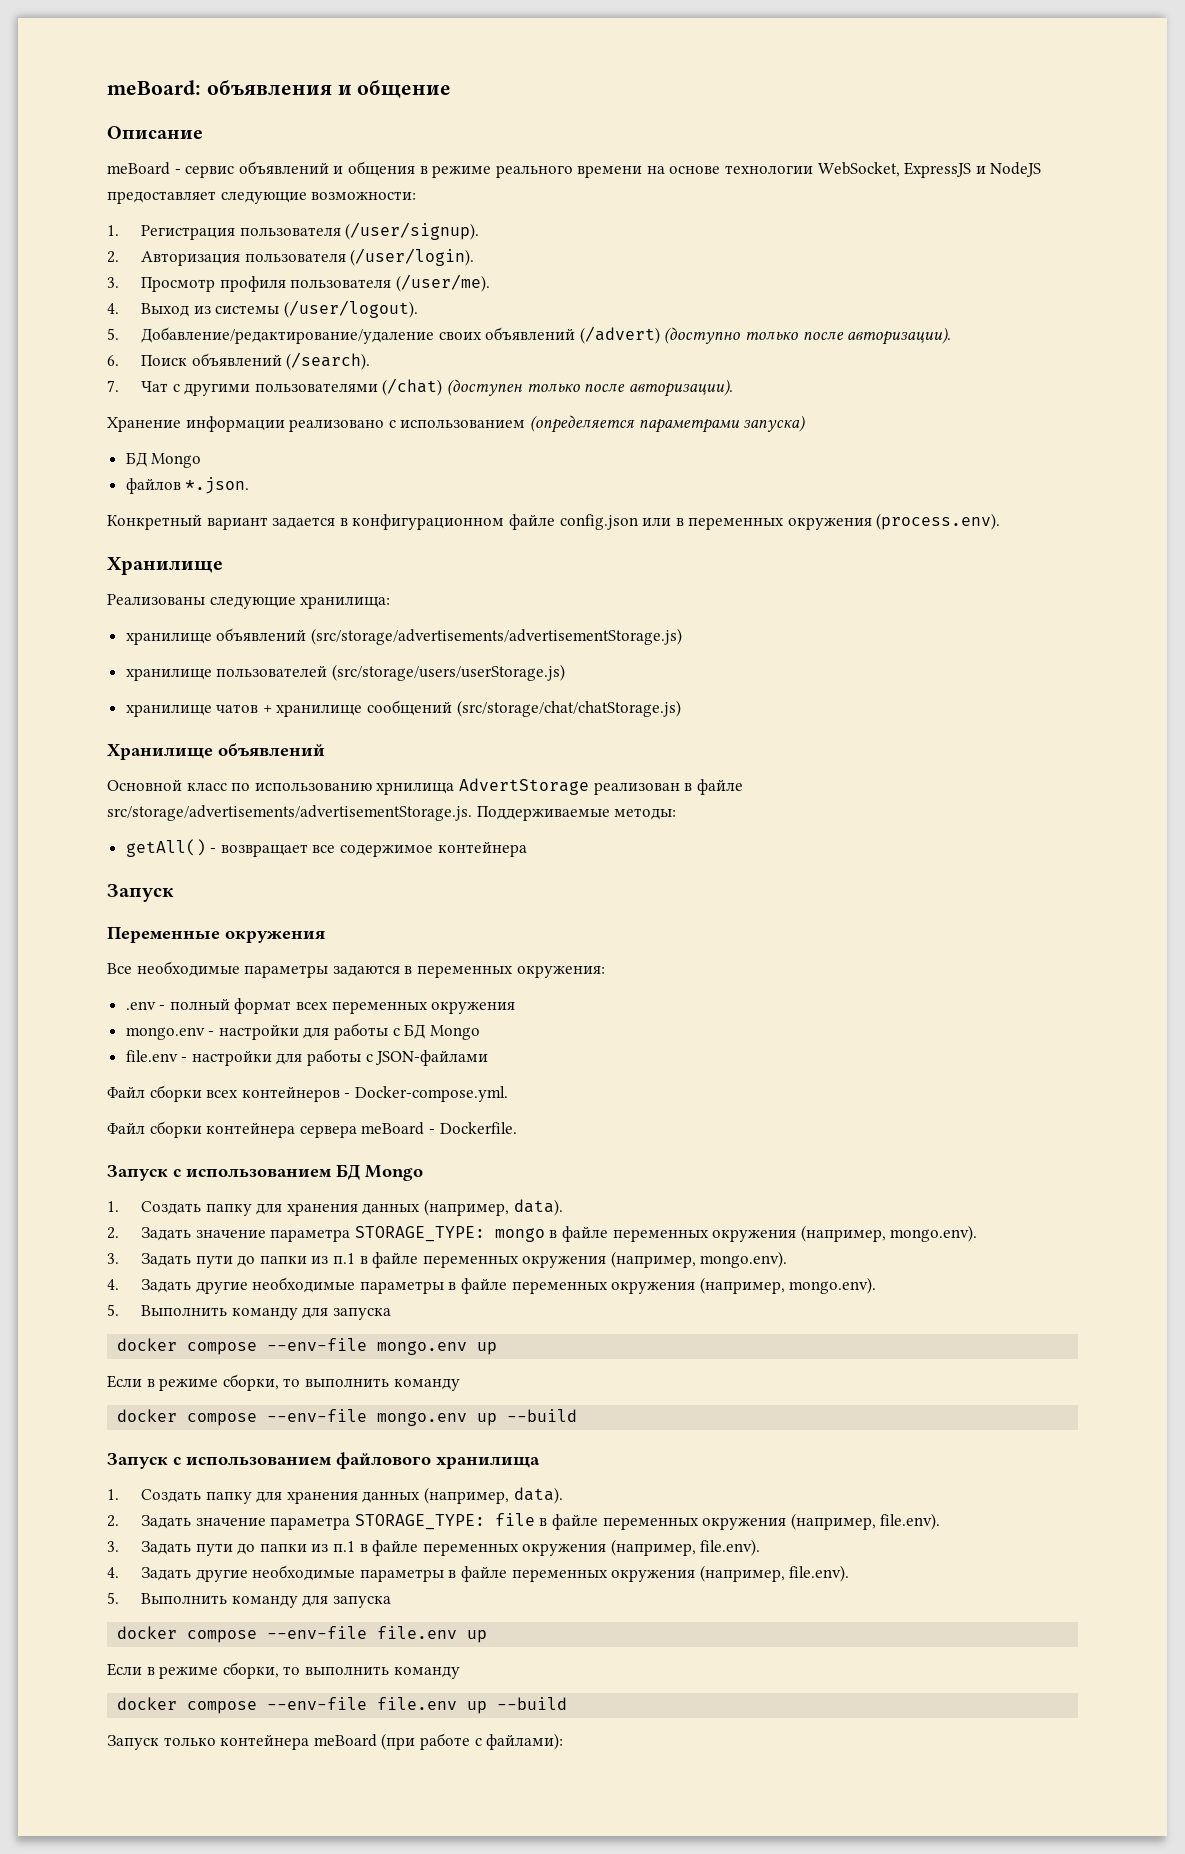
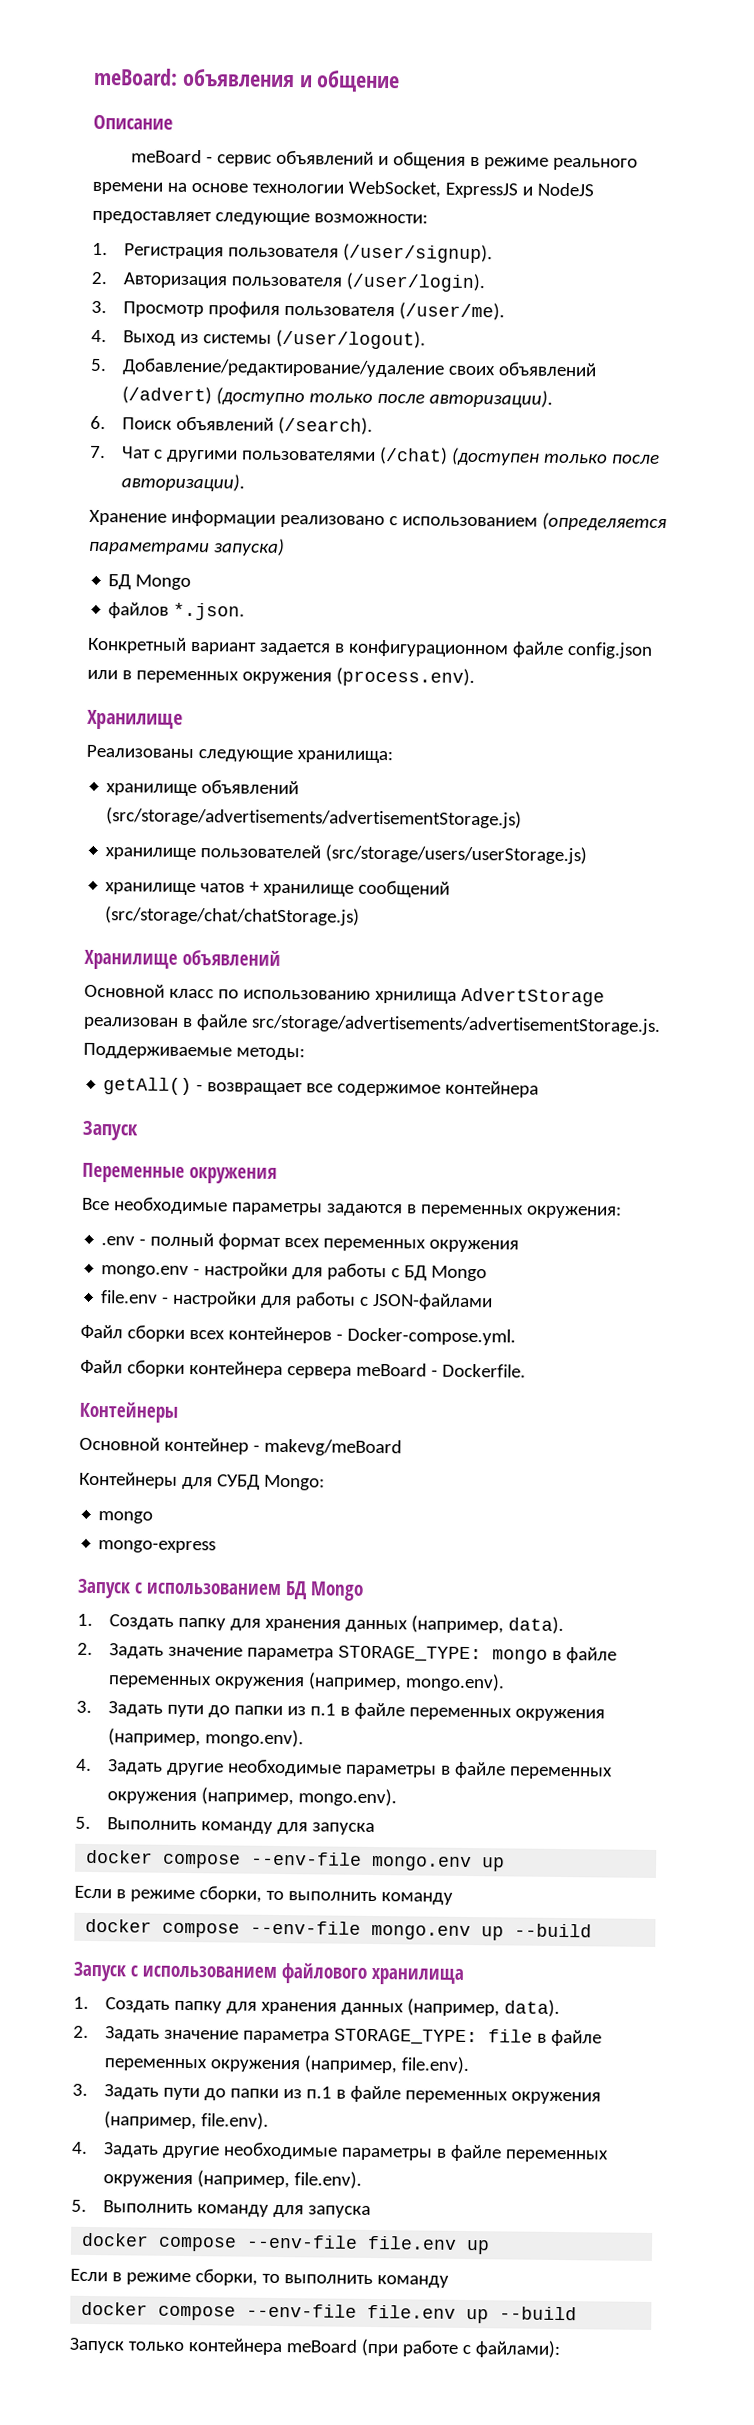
  Файл сборки контейнера сервера meBoard - Dockerfile.
+ Контейнеры
+ Основной контейнер - makevg/meBoard
+ Контейнеры для СУБД Mongo:
+ mongo
+ mongo-express

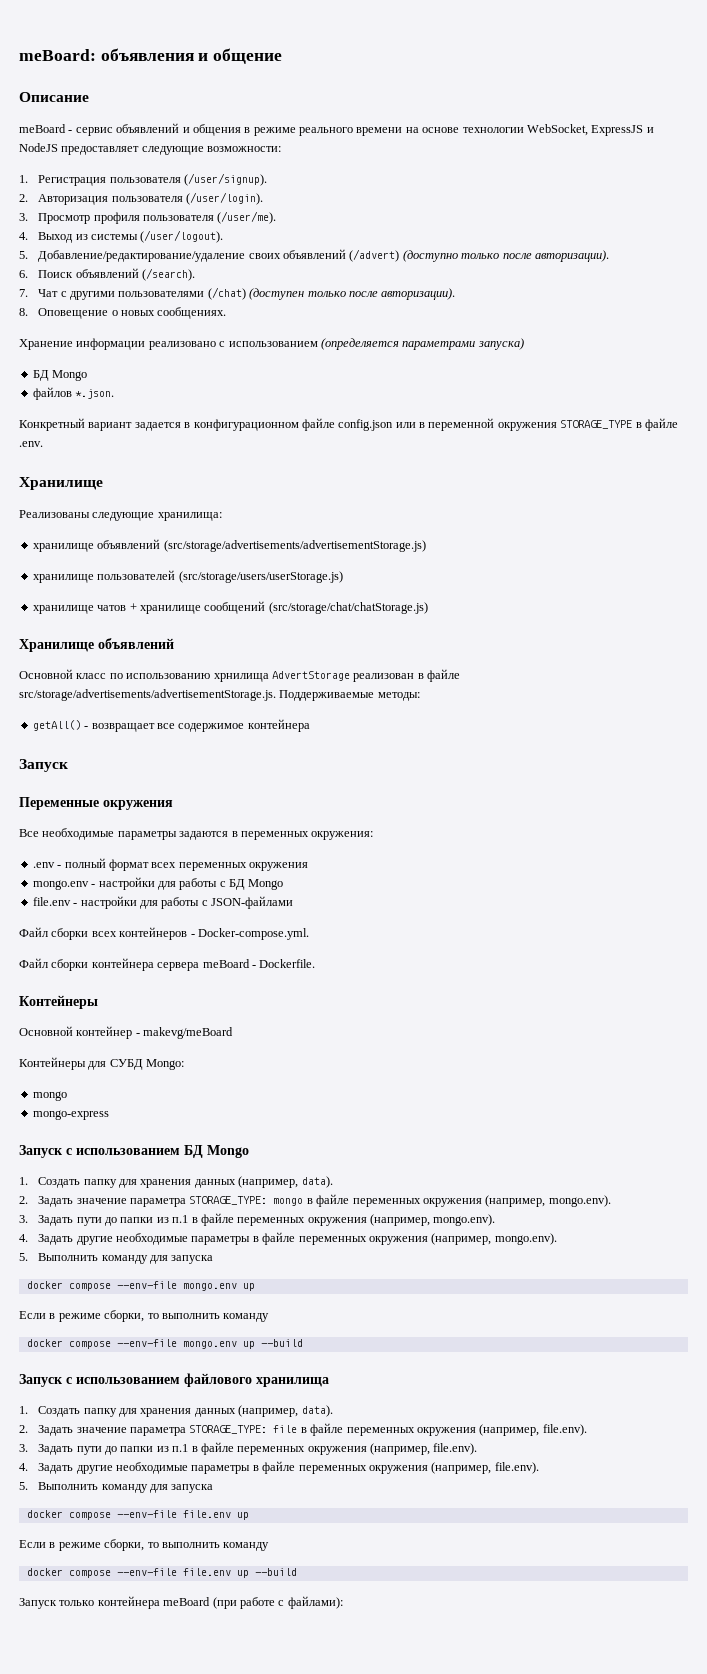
+ 8. Оповещение о новых сообщениях.
- Конкретный вариант задается в конфигурационном файле config.json или в переменных окружения (process.env).
+ Конкретный вариант задается в конфигурационном файле config.json или в переменной окружения STORAGE_TYPE в файле .env.

